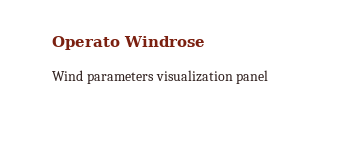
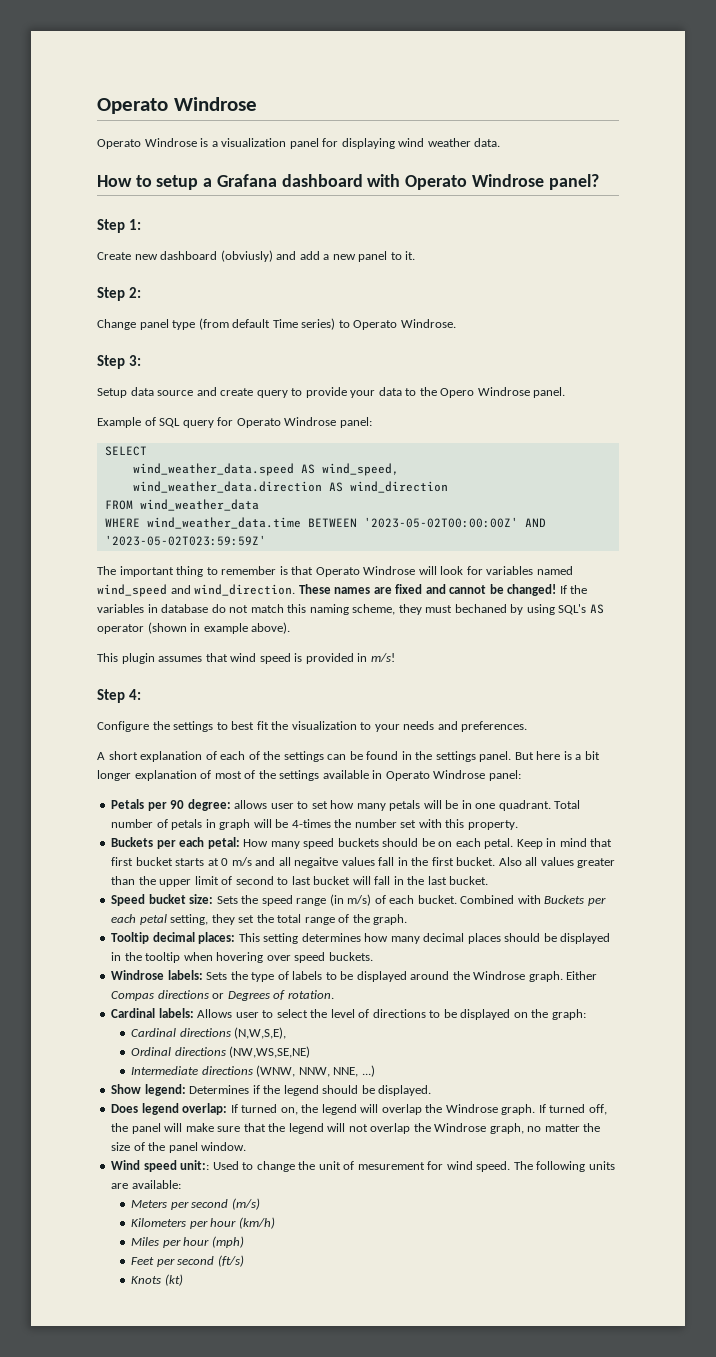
- Wind parameters visualization panel
+ Operato Windrose is a visualization panel for displaying wind weather data.
+ How to setup a Grafana dashboard with Operato Windrose panel?
+ Step 1:
+ Create new dashboard (obviusly) and add a new panel to it.
+ Step 2:
+ Change panel type (from default Time series) to Operato Windrose.
+ Step 3:
+ Setup data source and create query to provide your data to the Opero Windrose panel.
+ Example of SQL query for Operato Windrose panel:
+ SELECT
+ wind_weather_data.speed AS wind_speed,
+ wind_weather_data.direction AS wind_direction
+ FROM wind_weather_data
+ WHERE wind_weather_data.time BETWEEN '2023-05-02T00:00:00Z' AND '2023-05-02T023:59:59Z'
+ The important thing to remember is that Operato Windrose will look for variables named wind_speed and wind_direction. These names are fixed and cannot be changed! If the variables in database do not match this naming scheme, they must bechaned by using SQL's AS operator (shown in example above).
+ This plugin assumes that wind speed is provided in m/s!
+ Step 4:
+ Configure the settings to best fit the visualization to your needs and preferences.
+ A short explanation of each of the settings can be found in the settings panel. But here is a bit longer explanation of most of the settings available in Operato Windrose panel:
+ Petals per 90 degree: allows user to set how many petals will be in one quadrant. Total number of petals in graph will be 4-times the number set with this property.
+ Buckets per each petal: How many speed buckets should be on each petal. Keep in mind that first bucket starts at 0 m/s and all negaitve values fall in the first bucket. Also all values greater than the upper limit of second to last bucket will fall in the last bucket.
+ Speed bucket size: Sets the speed range (in m/s) of each bucket. Combined with Buckets per each petal setting, they set the total range of the graph.
+ Tooltip decimal places: This setting determines how many decimal places should be displayed in the tooltip when hovering over speed buckets.
+ Windrose labels: Sets the type of labels to be displayed around the Windrose graph. Either Compas directions or Degrees of rotation.
+ Cardinal labels: Allows user to select the level of directions to be displayed on the graph:
+ Cardinal directions (N,W,S,E),
+ Ordinal directions (NW,WS,SE,NE)
+ Intermediate directions (WNW, NNW, NNE, ...)
+ Show legend: Determines if the legend should be displayed.
+ Does legend overlap: If turned on, the legend will overlap the Windrose graph. If turned off, the panel will make sure that the legend will not overlap the Windrose graph, no matter the size of the panel window.
+ Wind speed unit:: Used to change the unit of mesurement for wind speed. The following units are available:
+ Meters per second (m/s)
+ Kilometers per hour (km/h)
+ Miles per hour (mph)
+ Feet per second (ft/s)
+ Knots (kt)

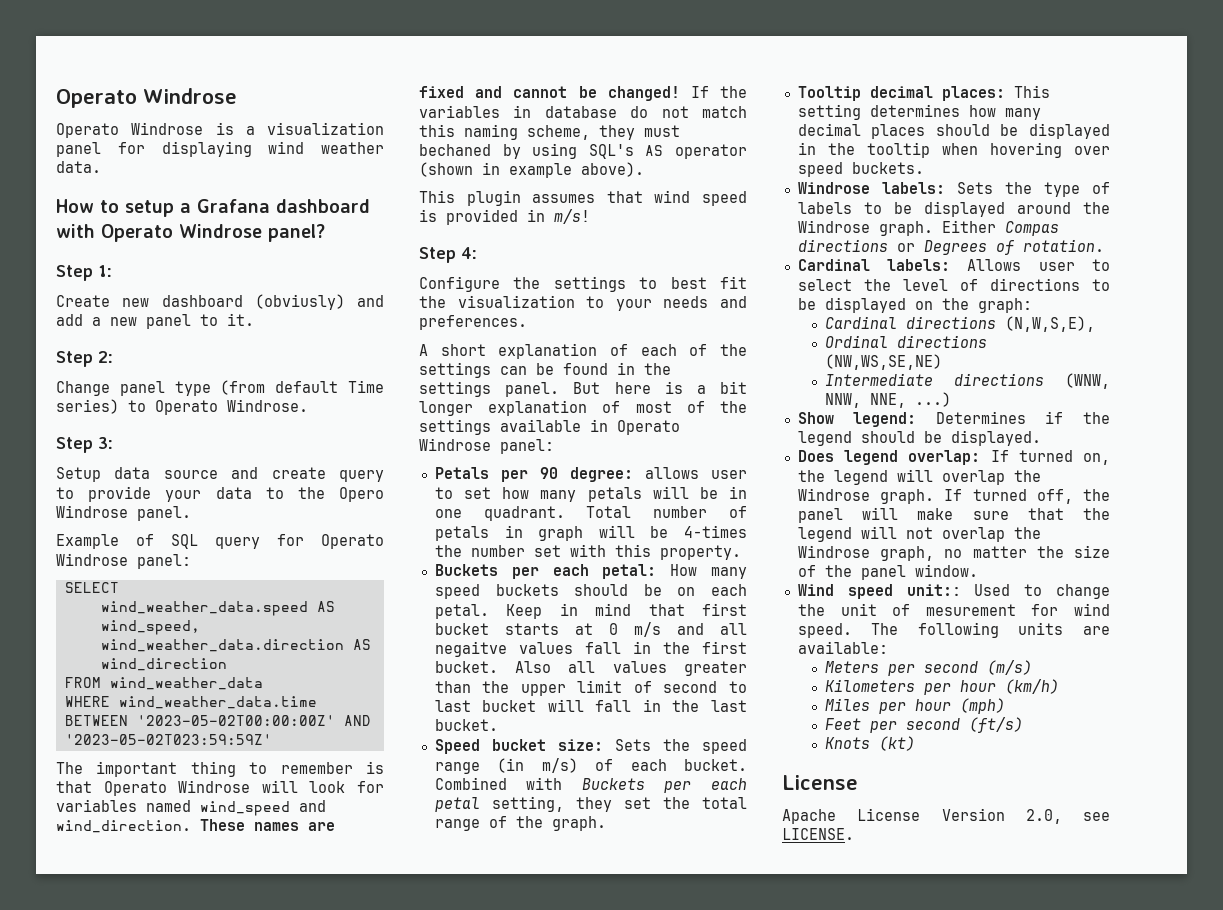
  Knots (kt)
+ License
+ Apache License Version 2.0, see LICENSE.

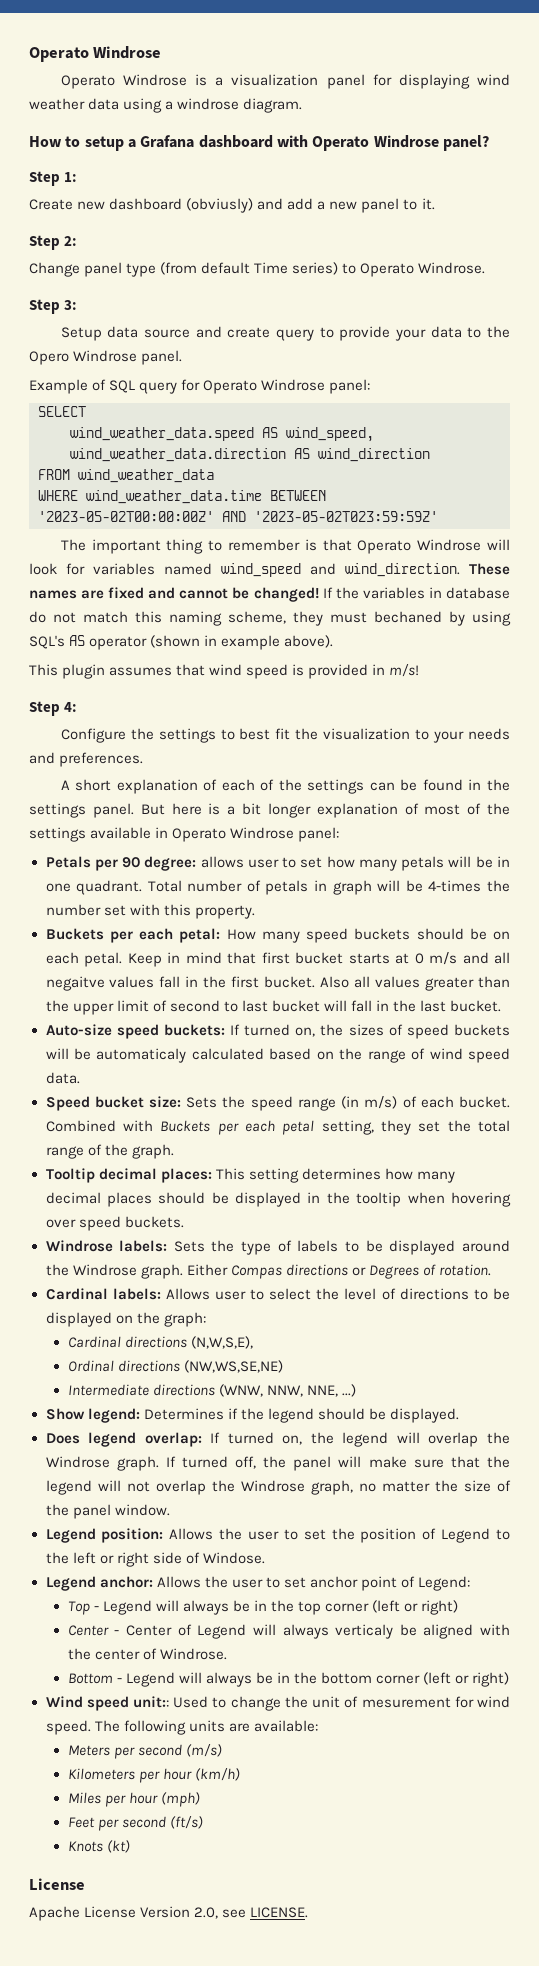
- Operato Windrose is a visualization panel for displaying wind weather data.
+ Operato Windrose is a visualization panel for displaying wind weather data using a windrose diagram.
+ Auto-size speed buckets: If turned on, the sizes of speed buckets will be automaticaly calculated based on the range of wind speed data.
+ Legend position: Allows the user to set the position of Legend to the left or right side of Windose.
+ Legend anchor: Allows the user to set anchor point of Legend:
+ Top - Legend will always be in the top corner (left or right)
+ Center - Center of Legend will always verticaly be aligned with the center of Windrose.
+ Bottom - Legend will always be in the bottom corner (left or right)

